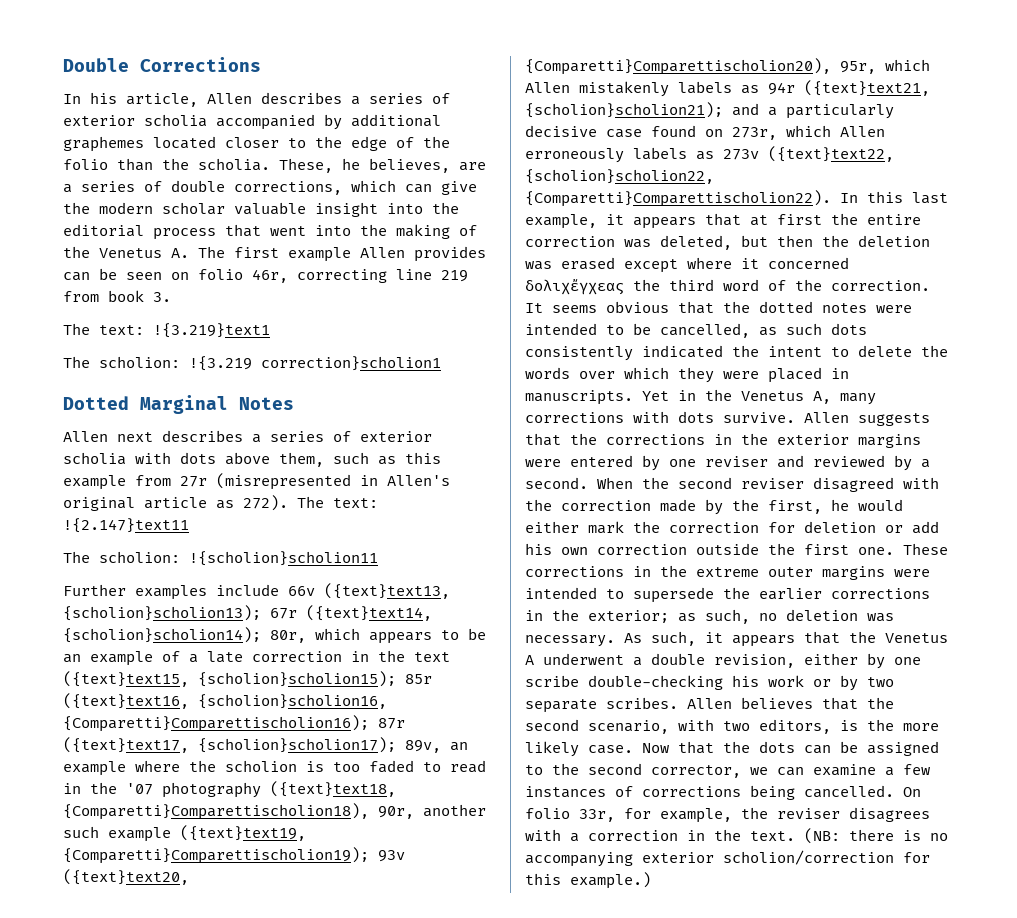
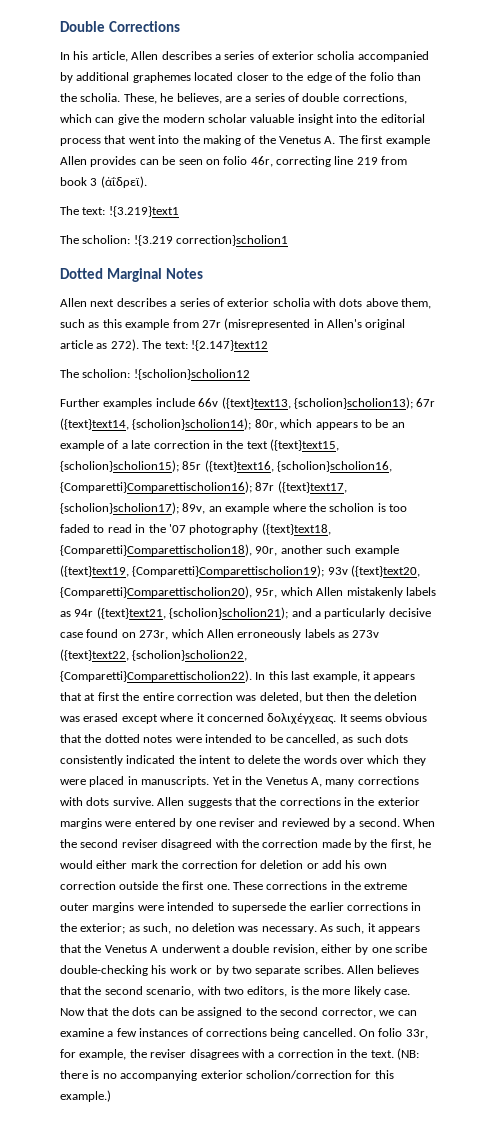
- These, he believes, are a series of double corrections, which can give the modern scholar valuable insight into the editorial process that went into the making of the Venetus A. The first example Allen provides can be seen on folio 46r, correcting line 219 from book 3.
+ These, he believes, are a series of double corrections, which can give the modern scholar valuable insight into the editorial process that went into the making of the Venetus A. The first example Allen provides can be seen on folio 46r, correcting line 219 from book 3 (ἀΐδρεϊ).
- The text: !{2.147}text11
- The scholion: !{scholion}scholion11
+ The text: !{2.147}text12
+ The scholion: !{scholion}scholion12
- In this last example, it appears that at first the entire correction was deleted, but then the deletion was erased except where it concerned δολιχἔγχεας the third word of the correction.
+ In this last example, it appears that at first the entire correction was deleted, but then the deletion was erased except where it concerned δολιχέγχεας.

